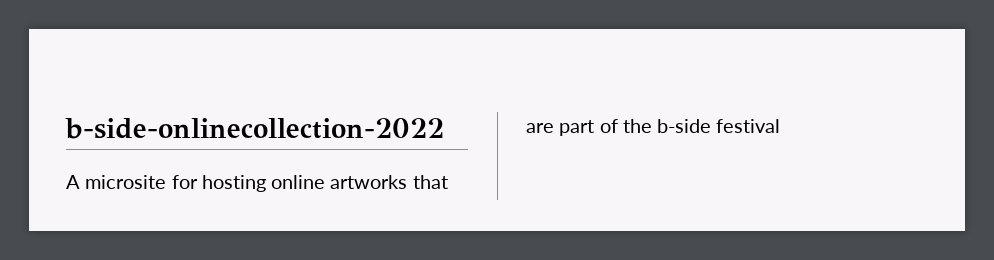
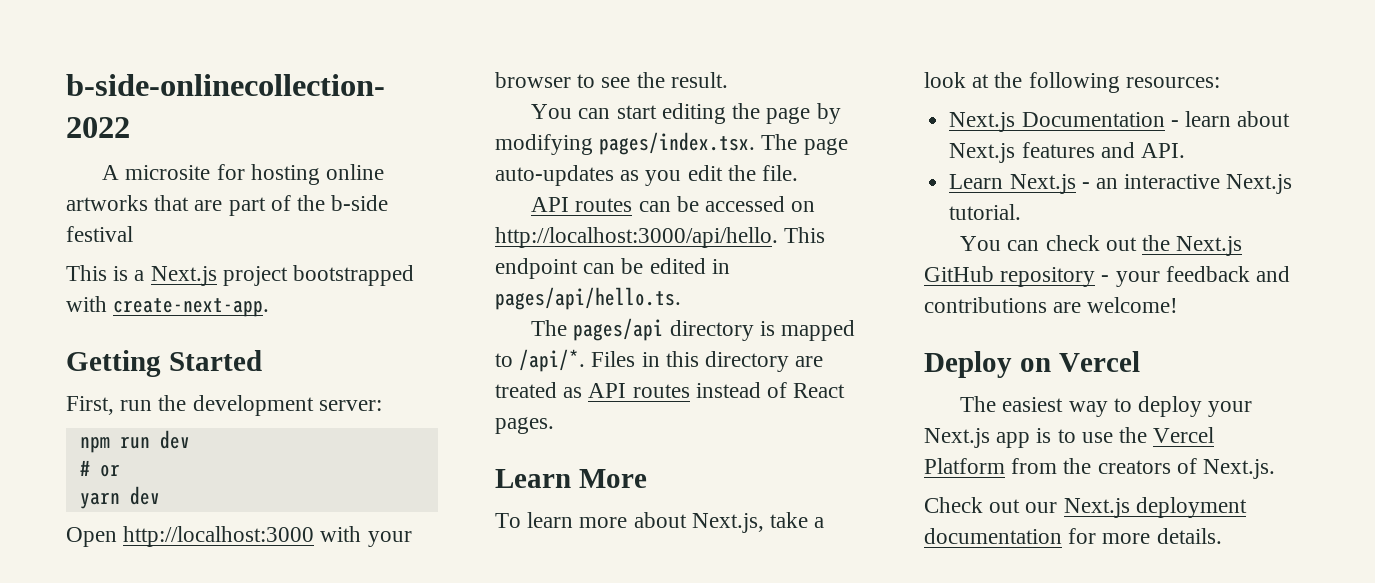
+ This is a Next.js project bootstrapped with create-next-app.
+ Getting Started
+ First, run the development server:
+ npm run dev
+ # or
+ yarn dev
+ Open http://localhost:3000 with your browser to see the result.
+ You can start editing the page by modifying pages/index.tsx. The page auto-updates as you edit the file.
+ API routes can be accessed on http://localhost:3000/api/hello. This endpoint can be edited in pages/api/hello.ts.
+ The pages/api directory is mapped to /api/*. Files in this directory are treated as API routes instead of React pages.
+ Learn More
+ To learn more about Next.js, take a look at the following resources:
+ Next.js Documentation - learn about Next.js features and API.
+ Learn Next.js - an interactive Next.js tutorial.
+ You can check out the Next.js GitHub repository - your feedback and contributions are welcome!
+ Deploy on Vercel
+ The easiest way to deploy your Next.js app is to use the Vercel Platform from the creators of Next.js.
+ Check out our Next.js deployment documentation for more details.

